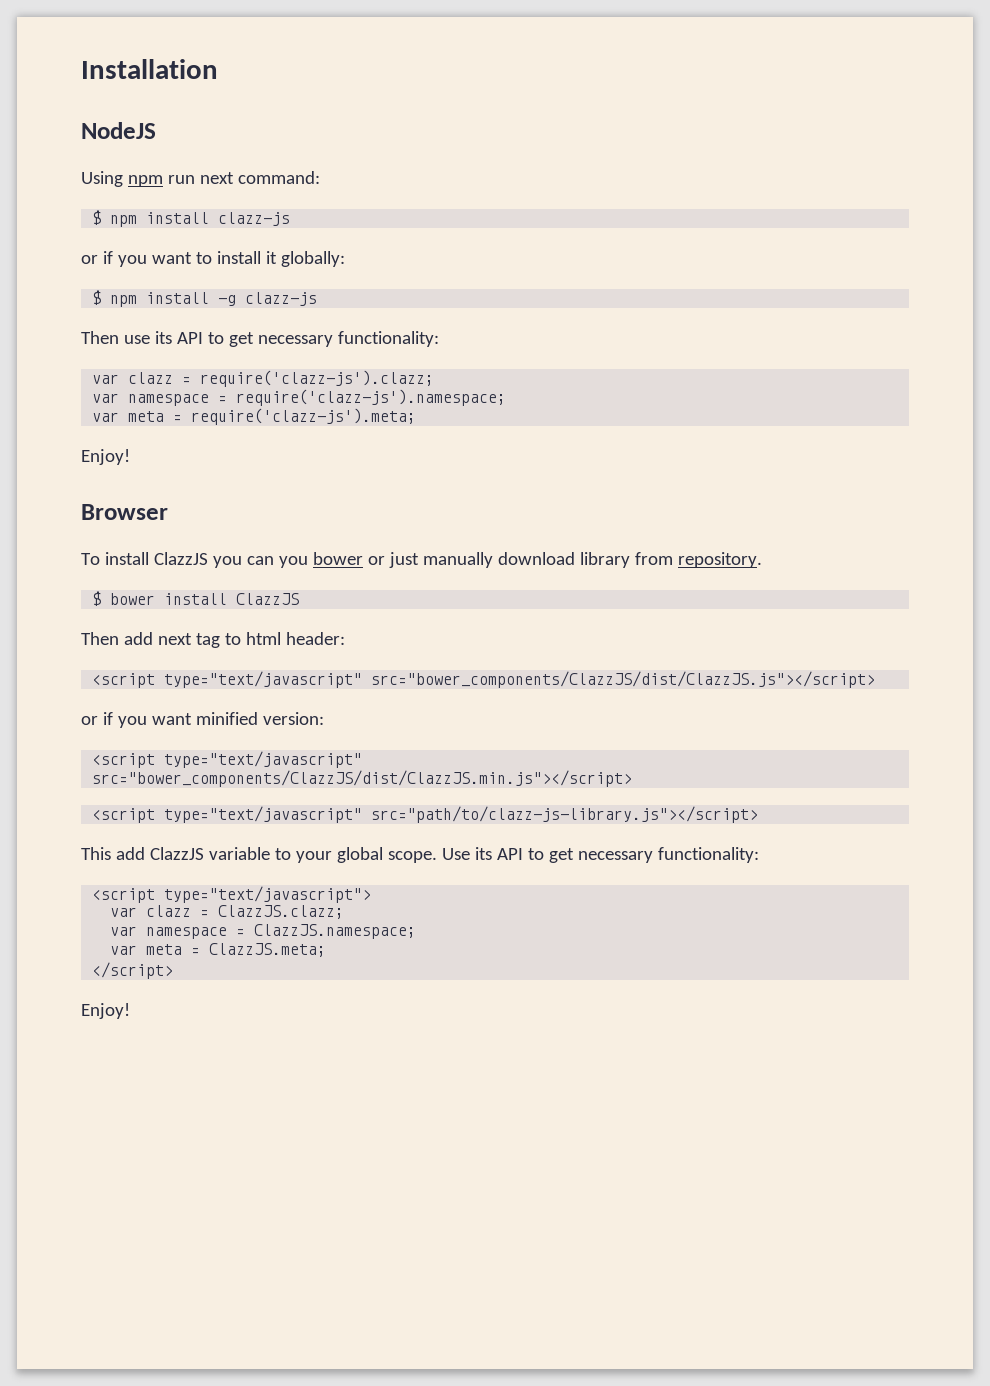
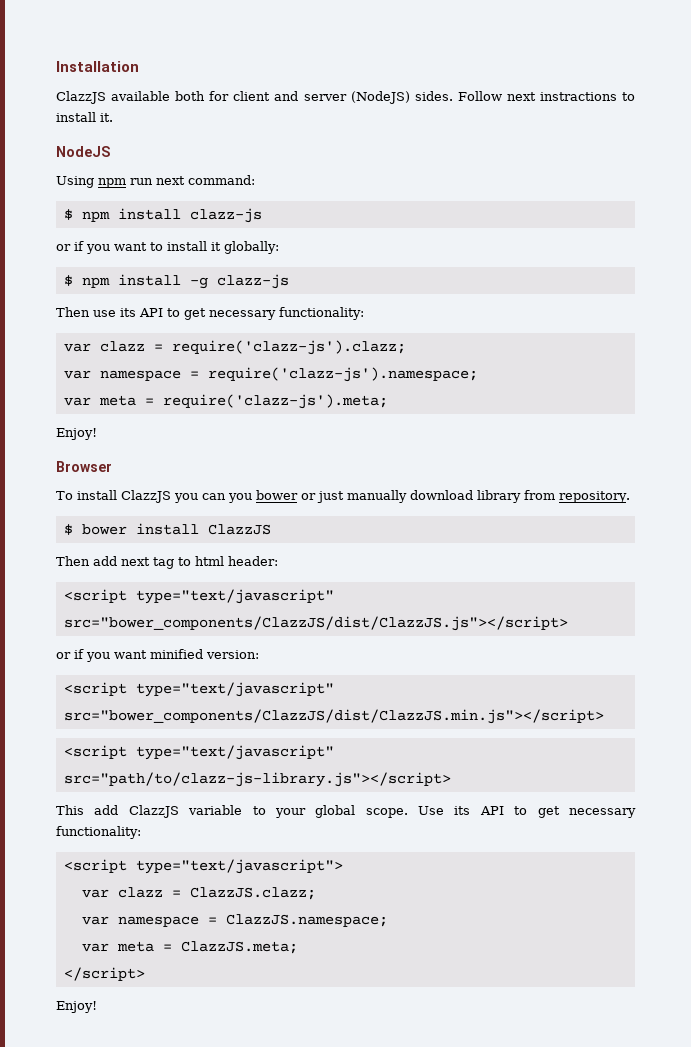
+ ClazzJS available both for client and server (NodeJS) sides. Follow next instractions to install it.

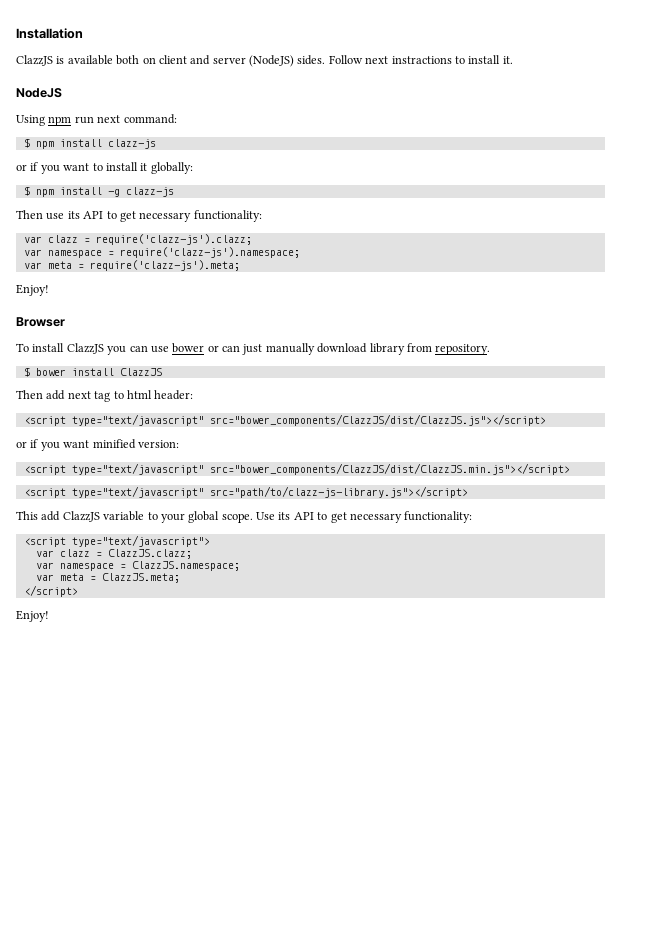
- ClazzJS available both for client and server (NodeJS) sides.
+ ClazzJS is available both on client and server (NodeJS) sides.
- To install ClazzJS you can you bower or just manually download library from repository.
+ To install ClazzJS you can use bower or can just manually download library from repository.

